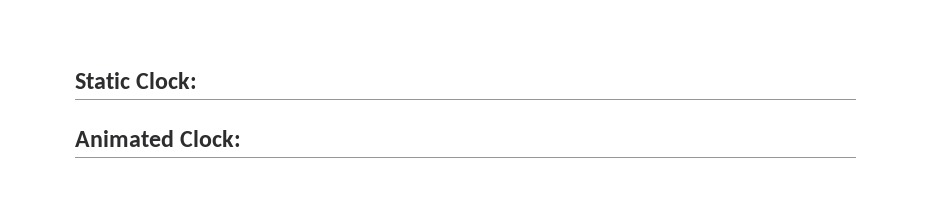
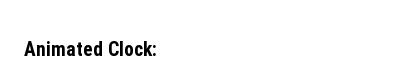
- Static Clock:

